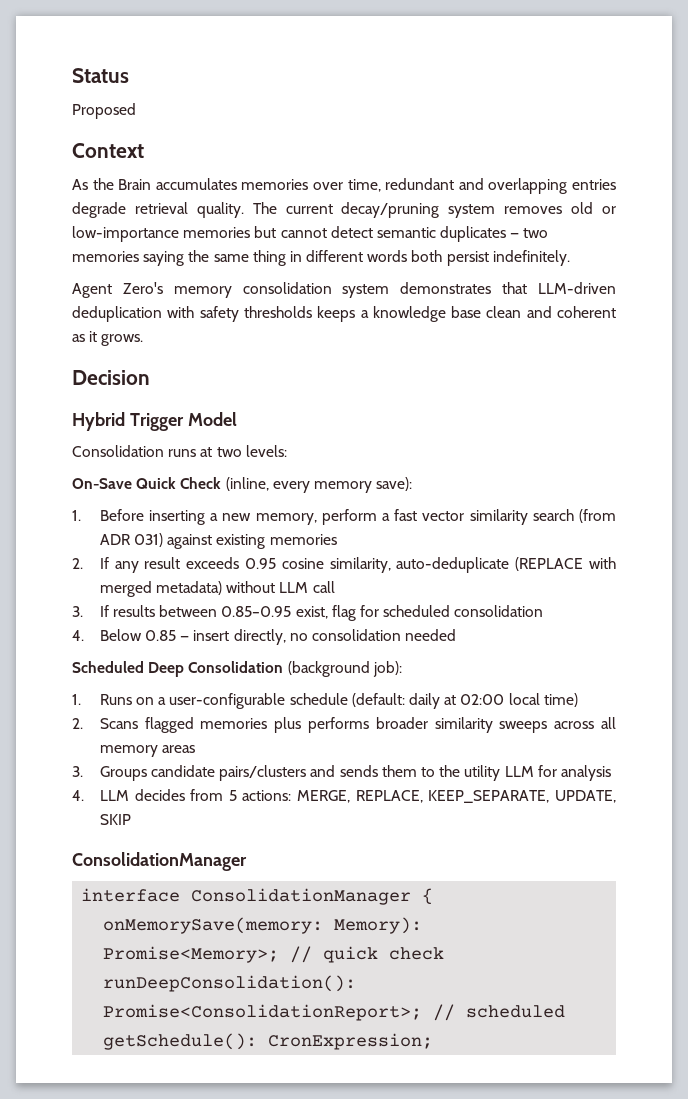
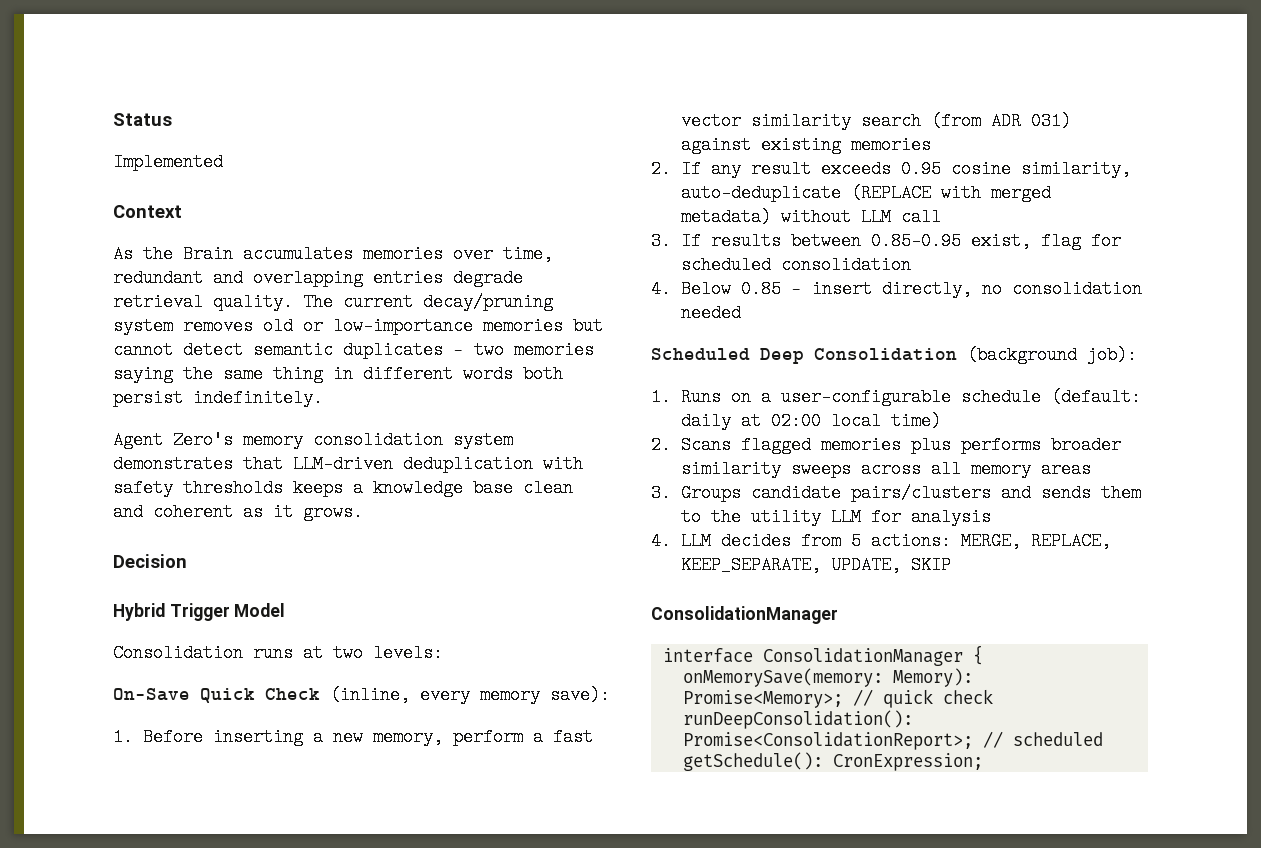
- Proposed
+ Implemented

